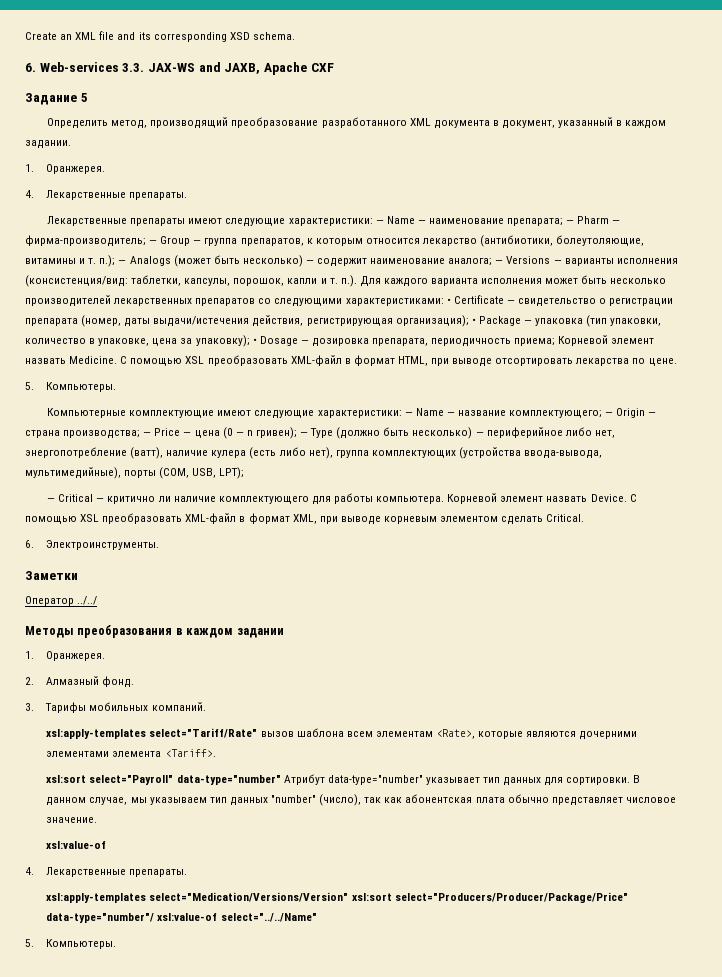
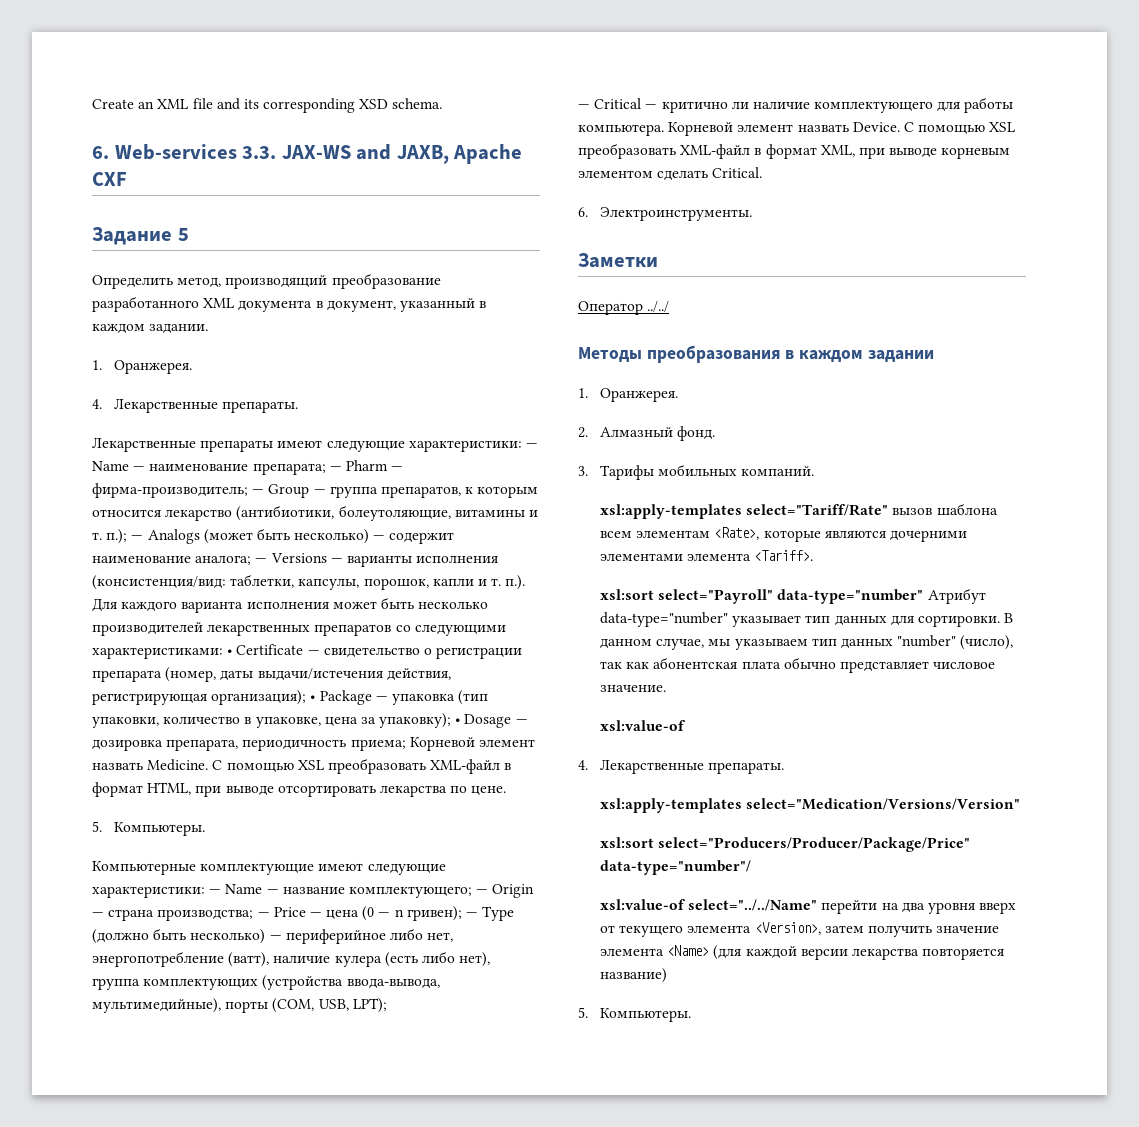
- xsl:apply-templates select="Medication/Versions/Version" xsl:sort select="Producers/Producer/Package/Price" data-type="number"/ xsl:value-of select="../../Name"
+ xsl:apply-templates select="Medication/Versions/Version"
+ xsl:sort select="Producers/Producer/Package/Price" data-type="number"/
+ xsl:value-of select="../../Name" перейти на два уровня вверх от текущего элемента <Version>, затем получить значение элемента <Name> (для каждой версии лекарства повторяется название)

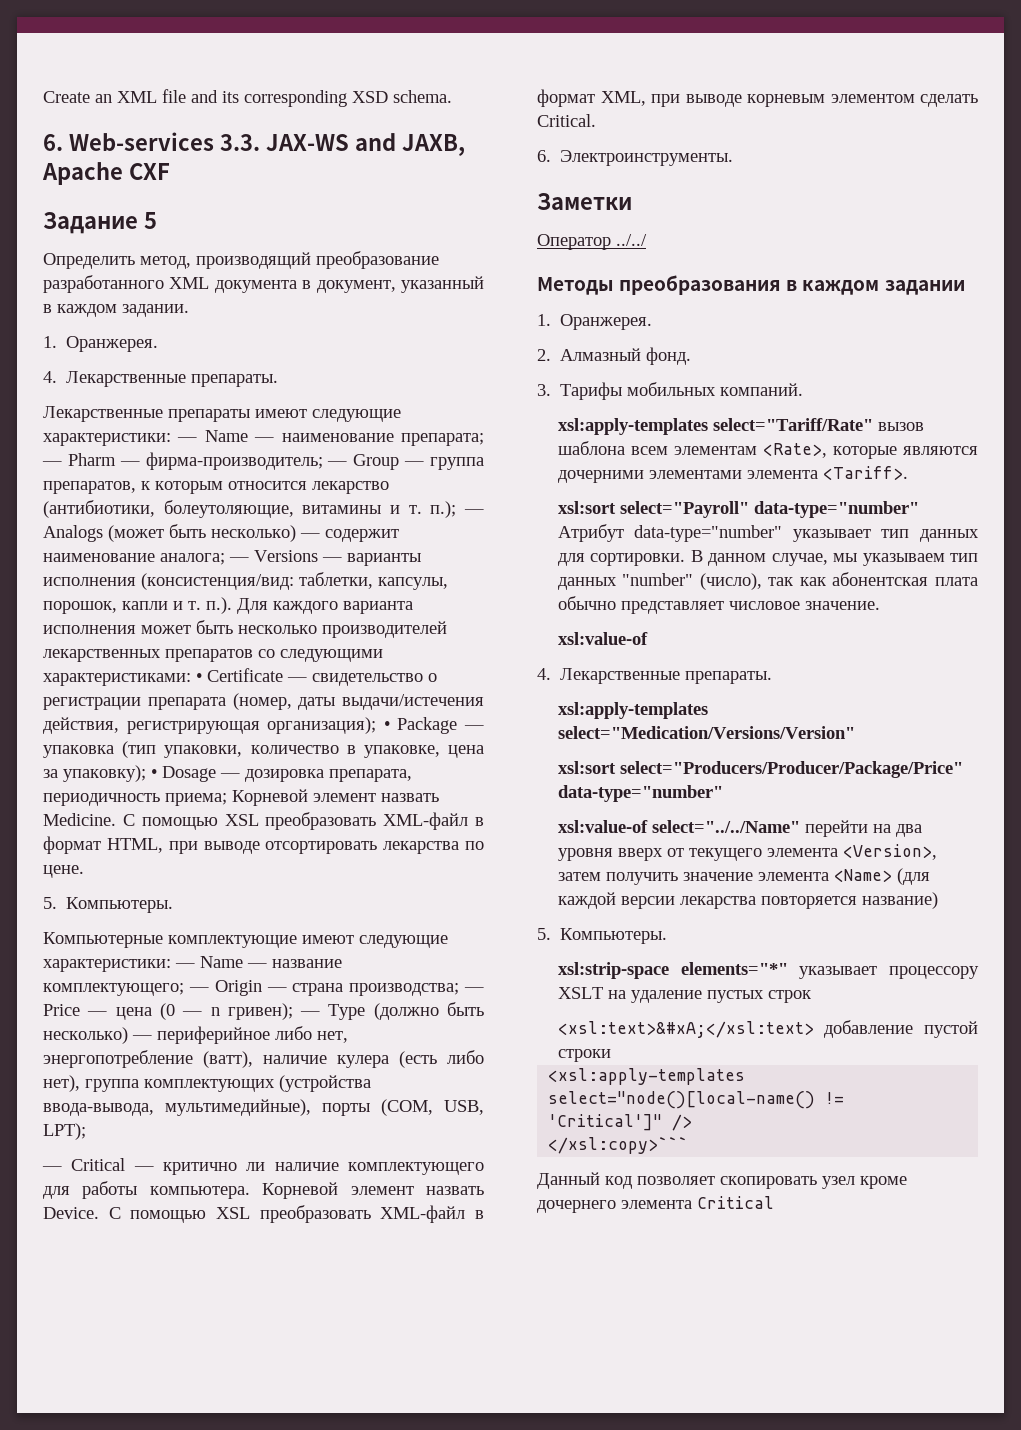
- xsl:sort select="Producers/Producer/Package/Price" data-type="number"/
+ xsl:sort select="Producers/Producer/Package/Price" data-type="number"
+ xsl:strip-space elements="*" указывает процессору XSLT на удаление пустых строк
+ <xsl:text>&#xA;</xsl:text> добавление пустой строки
+ <xsl:apply-templates select="node()[local-name() != 'Critical']" />
+ </xsl:copy>```
+ Данный код позволяет скопировать узел кроме дочернего элемента Critical

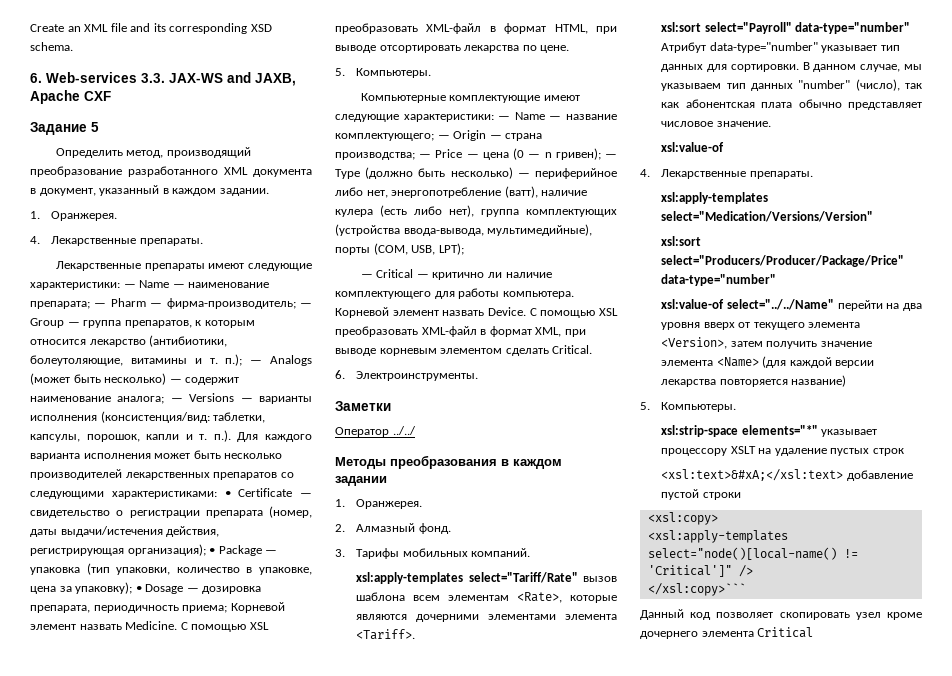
+ <xsl:copy>

